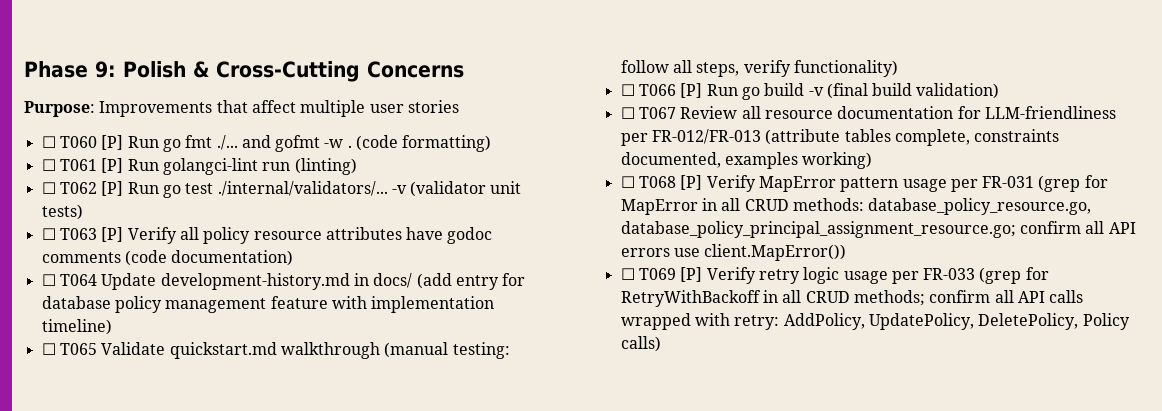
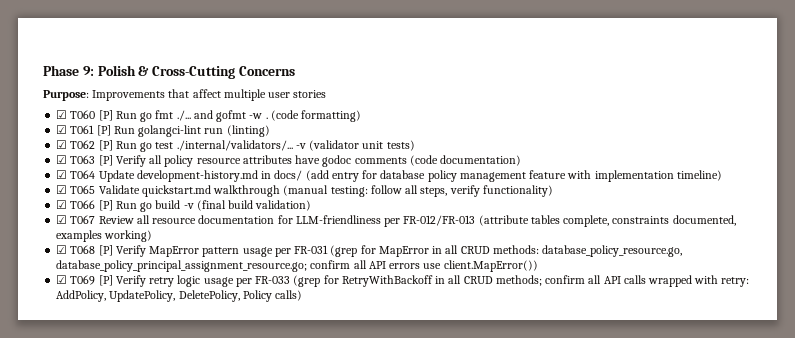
- ☐ T060 [P] Run go fmt ./... and gofmt -w .
+ ☑ T060 [P] Run go fmt ./... and gofmt -w .
- ☐ T061 [P] Run golangci-lint run (linting)
+ ☑ T061 [P] Run golangci-lint run (linting)
- ☐ T062 [P] Run go test ./internal/validators/...
+ ☑ T062 [P] Run go test ./internal/validators/...
- ☐ T063 [P] Verify all policy resource attributes have godoc comments (code documentation)
+ ☑ T063 [P] Verify all policy resource attributes have godoc comments (code documentation)
- ☐ T064 Update development-history.md in docs/ (add entry for database policy management feature with implementation timeline)
+ ☑ T064 Update development-history.md in docs/ (add entry for database policy management feature with implementation timeline)
- ☐ T065 Validate quickstart.md walkthrough (manual testing: follow all steps, verify functionality)
+ ☑ T065 Validate quickstart.md walkthrough (manual testing: follow all steps, verify functionality)
- ☐ T066 [P] Run go build -v (final build validation)
+ ☑ T066 [P] Run go build -v (final build validation)
- ☐ T067 Review all resource documentation for LLM-friendliness per FR-012/FR-013 (attribute tables complete, constraints documented, examples working)
+ ☑ T067 Review all resource documentation for LLM-friendliness per FR-012/FR-013 (attribute tables complete, constraints documented, examples working)
- ☐ T068 [P] Verify MapError pattern usage per FR-031 (grep for MapError in all CRUD methods: database_policy_resource.go, database_policy_principal_assignment_resource.go; confirm all API errors use client.MapError())
+ ☑ T068 [P] Verify MapError pattern usage per FR-031 (grep for MapError in all CRUD methods: database_policy_resource.go, database_policy_principal_assignment_resource.go; confirm all API errors use client.MapError())
- ☐ T069 [P] Verify retry logic usage per FR-033 (grep for RetryWithBackoff in all CRUD methods; confirm all API calls wrapped with retry: AddPolicy, UpdatePolicy, DeletePolicy, Policy calls)
+ ☑ T069 [P] Verify retry logic usage per FR-033 (grep for RetryWithBackoff in all CRUD methods; confirm all API calls wrapped with retry: AddPolicy, UpdatePolicy, DeletePolicy, Policy calls)

